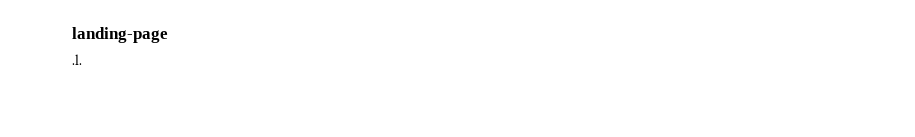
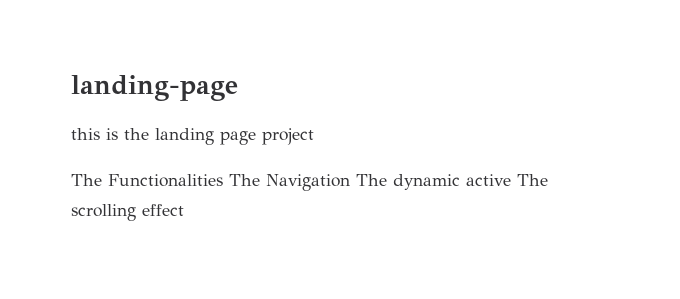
- .l.
+ this is the landing page project
+ The Functionalities The Navigation The dynamic active The scrolling effect

